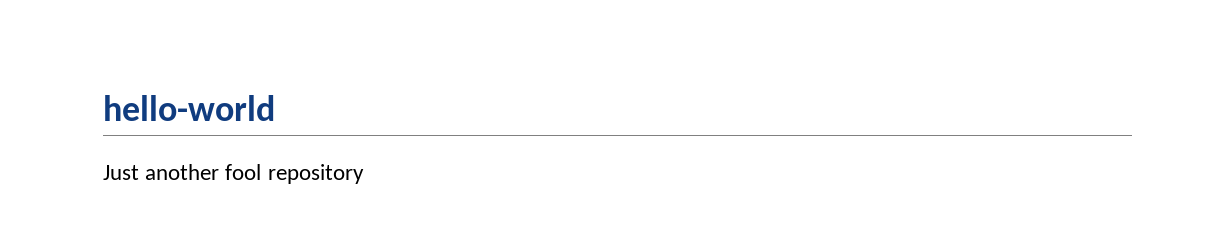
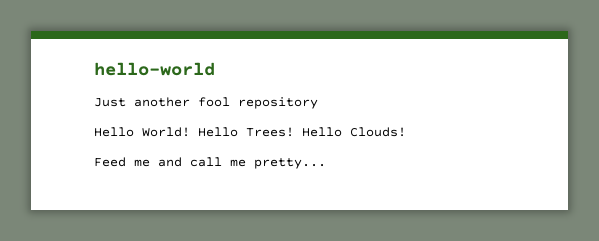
+ Hello World! Hello Trees! Hello Clouds!
+ Feed me and call me pretty...

